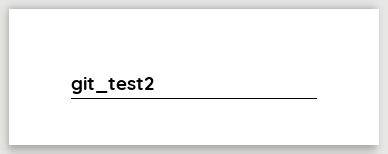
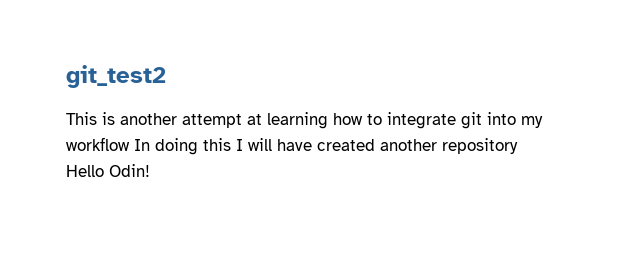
+ This is another attempt at learning how to integrate git into my workflow In doing this I will have created another repository Hello Odin!

